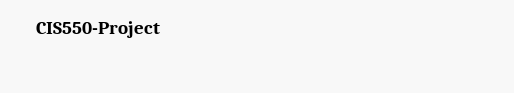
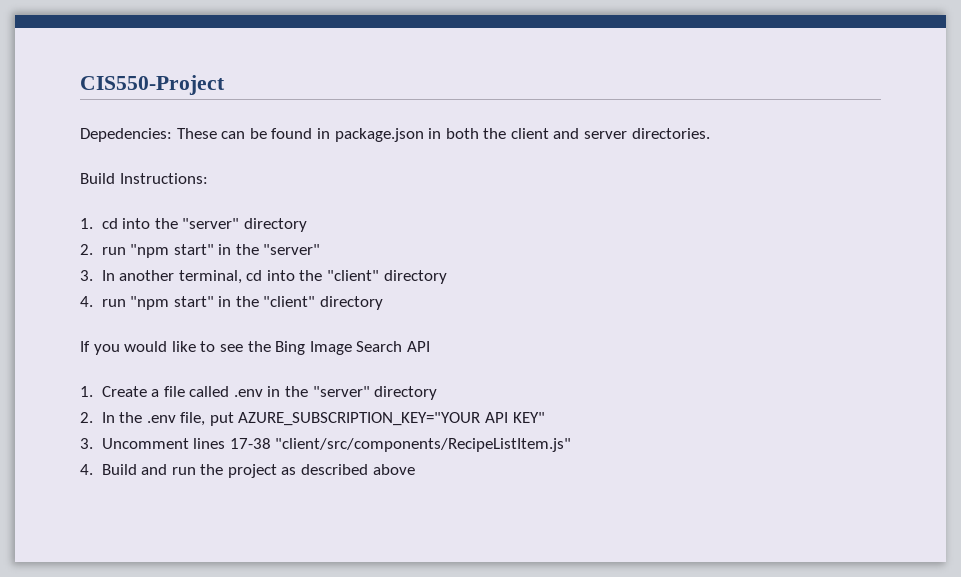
+ Depedencies: These can be found in package.json in both the client and server directories.
+ Build Instructions:
+ 1. cd into the "server" directory
+ 2. run "npm start" in the "server"
+ 3. In another terminal, cd into the "client" directory
+ 4. run "npm start" in the "client" directory
+ If you would like to see the Bing Image Search API
+ 1. Create a file called .env in the "server" directory
+ 2. In the .env file, put AZURE_SUBSCRIPTION_KEY="YOUR API KEY"
+ 3. Uncomment lines 17-38 "client/src/components/RecipeListItem.js"
+ 4. Build and run the project as described above

